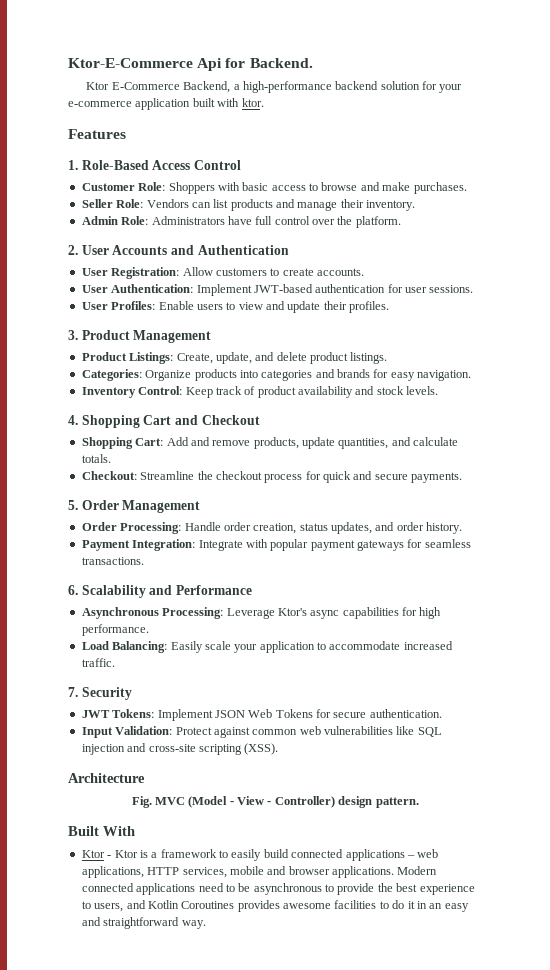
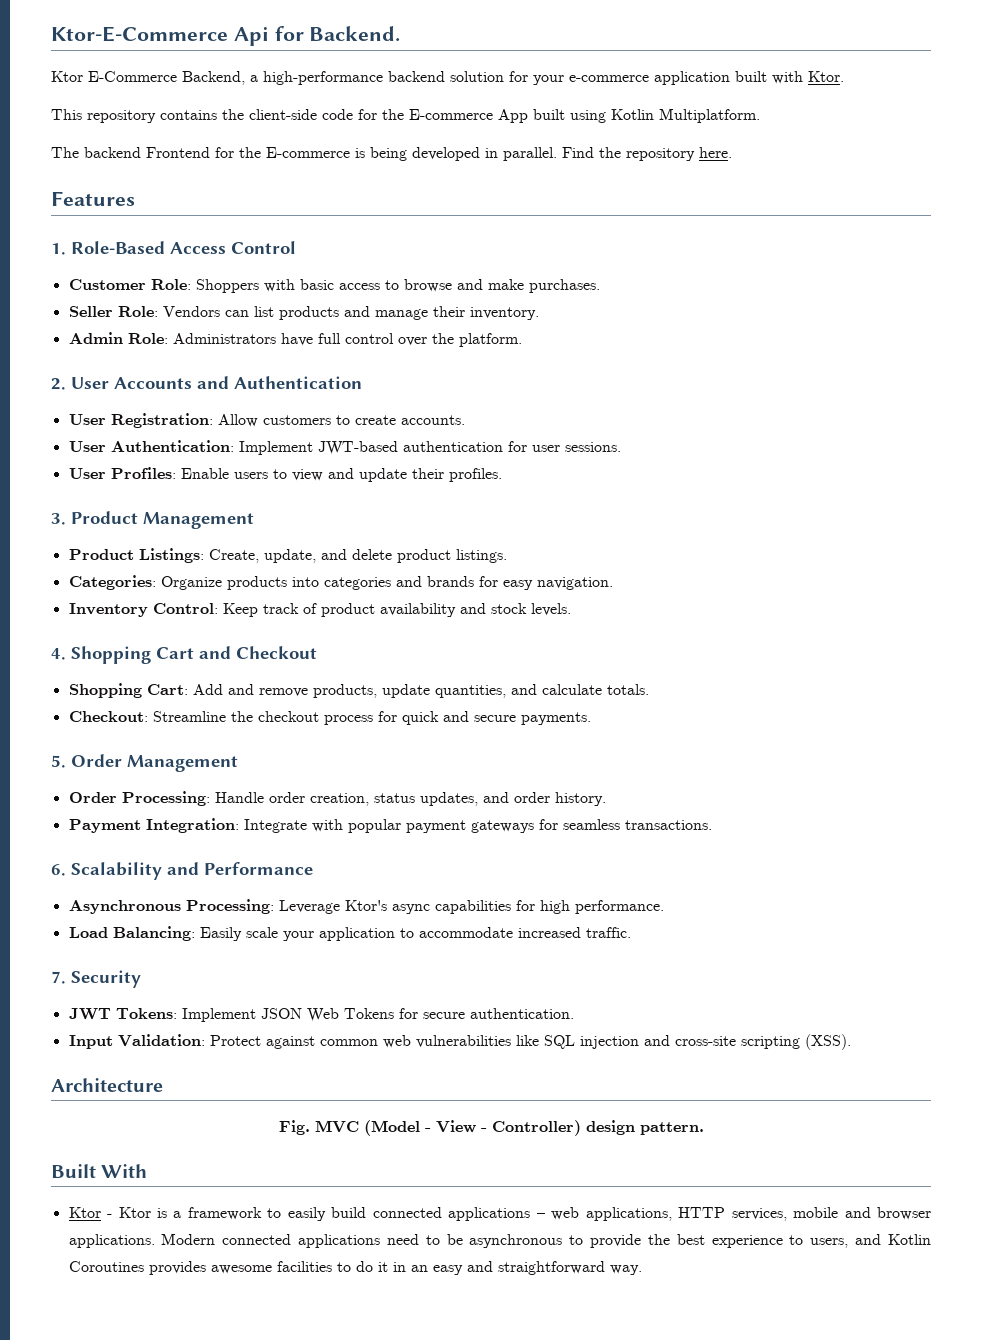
- Ktor E-Commerce Backend, a high-performance backend solution for your e-commerce application built with ktor.
+ Ktor E-Commerce Backend, a high-performance backend solution for your e-commerce application built with Ktor.
+ This repository contains the client-side code for the E-commerce App built using Kotlin Multiplatform.
+ The backend Frontend for the E-commerce is being developed in parallel. Find the repository here.

